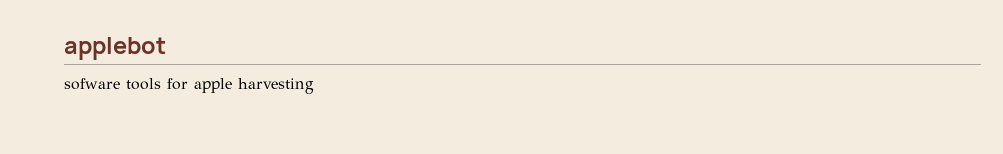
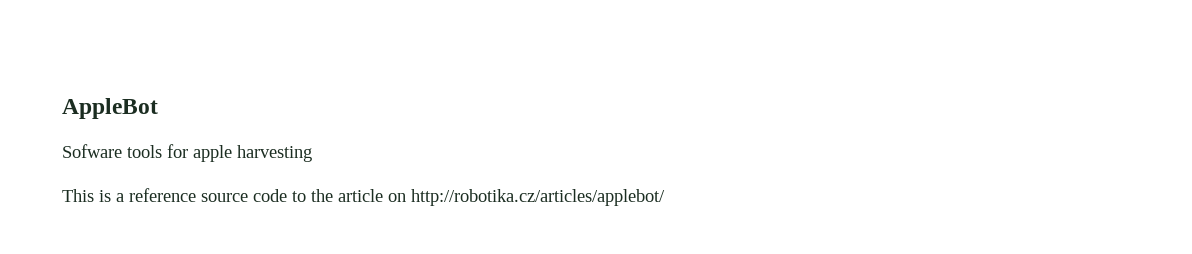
- applebot
- sofware tools for apple harvesting
+ AppleBot
+ Sofware tools for apple harvesting
+ This is a reference source code to the article on http://robotika.cz/articles/applebot/

